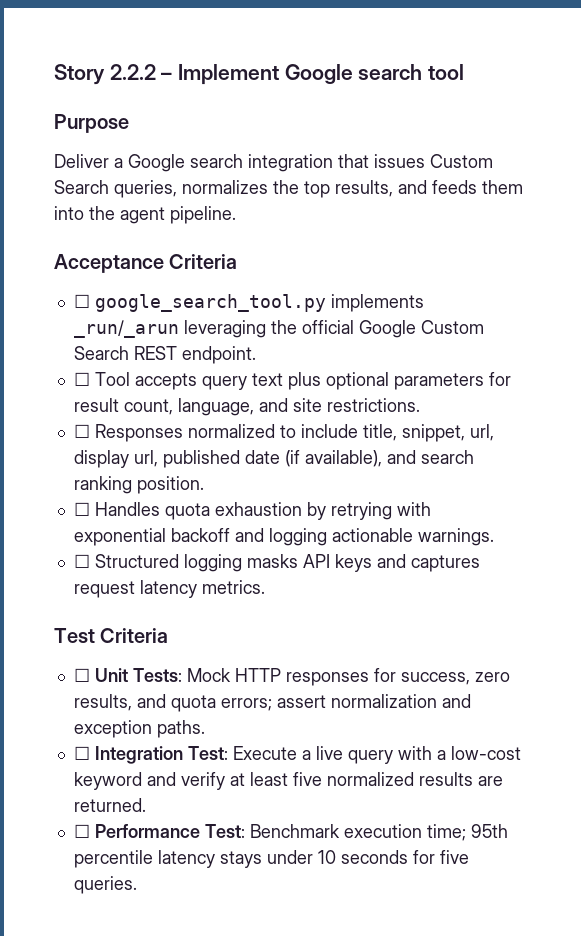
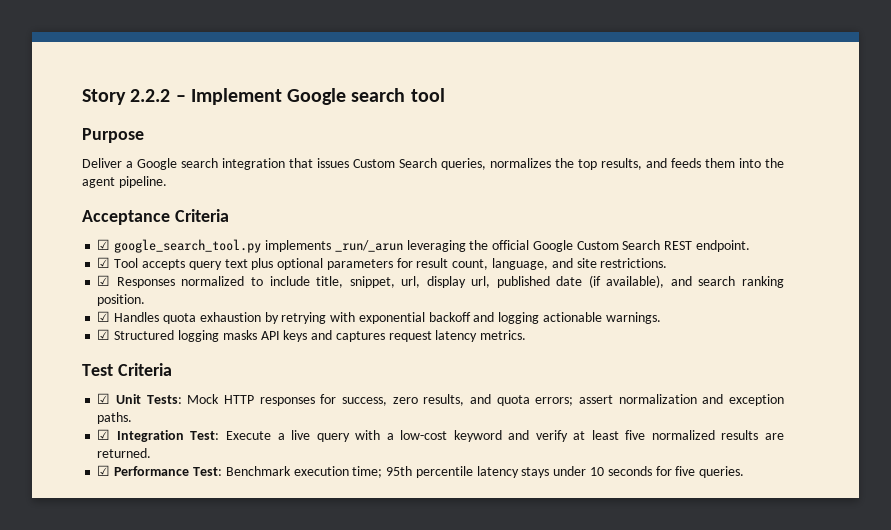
- ☐ google_search_tool.py implements _run/_arun leveraging the official Google Custom Search REST endpoint.
+ ☑ google_search_tool.py implements _run/_arun leveraging the official Google Custom Search REST endpoint.
- ☐ Tool accepts query text plus optional parameters for result count, language, and site restrictions.
+ ☑ Tool accepts query text plus optional parameters for result count, language, and site restrictions.
- ☐ Responses normalized to include title, snippet, url, display url, published date (if available), and search ranking position.
+ ☑ Responses normalized to include title, snippet, url, display url, published date (if available), and search ranking position.
- ☐ Handles quota exhaustion by retrying with exponential backoff and logging actionable warnings.
+ ☑ Handles quota exhaustion by retrying with exponential backoff and logging actionable warnings.
- ☐ Structured logging masks API keys and captures request latency metrics.
+ ☑ Structured logging masks API keys and captures request latency metrics.
- ☐ Unit Tests: Mock HTTP responses for success, zero results, and quota errors; assert normalization and exception paths.
+ ☑ Unit Tests: Mock HTTP responses for success, zero results, and quota errors; assert normalization and exception paths.
- ☐ Integration Test: Execute a live query with a low-cost keyword and verify at least five normalized results are returned.
+ ☑ Integration Test: Execute a live query with a low-cost keyword and verify at least five normalized results are returned.
- ☐ Performance Test: Benchmark execution time; 95th percentile latency stays under 10 seconds for five queries.
+ ☑ Performance Test: Benchmark execution time; 95th percentile latency stays under 10 seconds for five queries.

